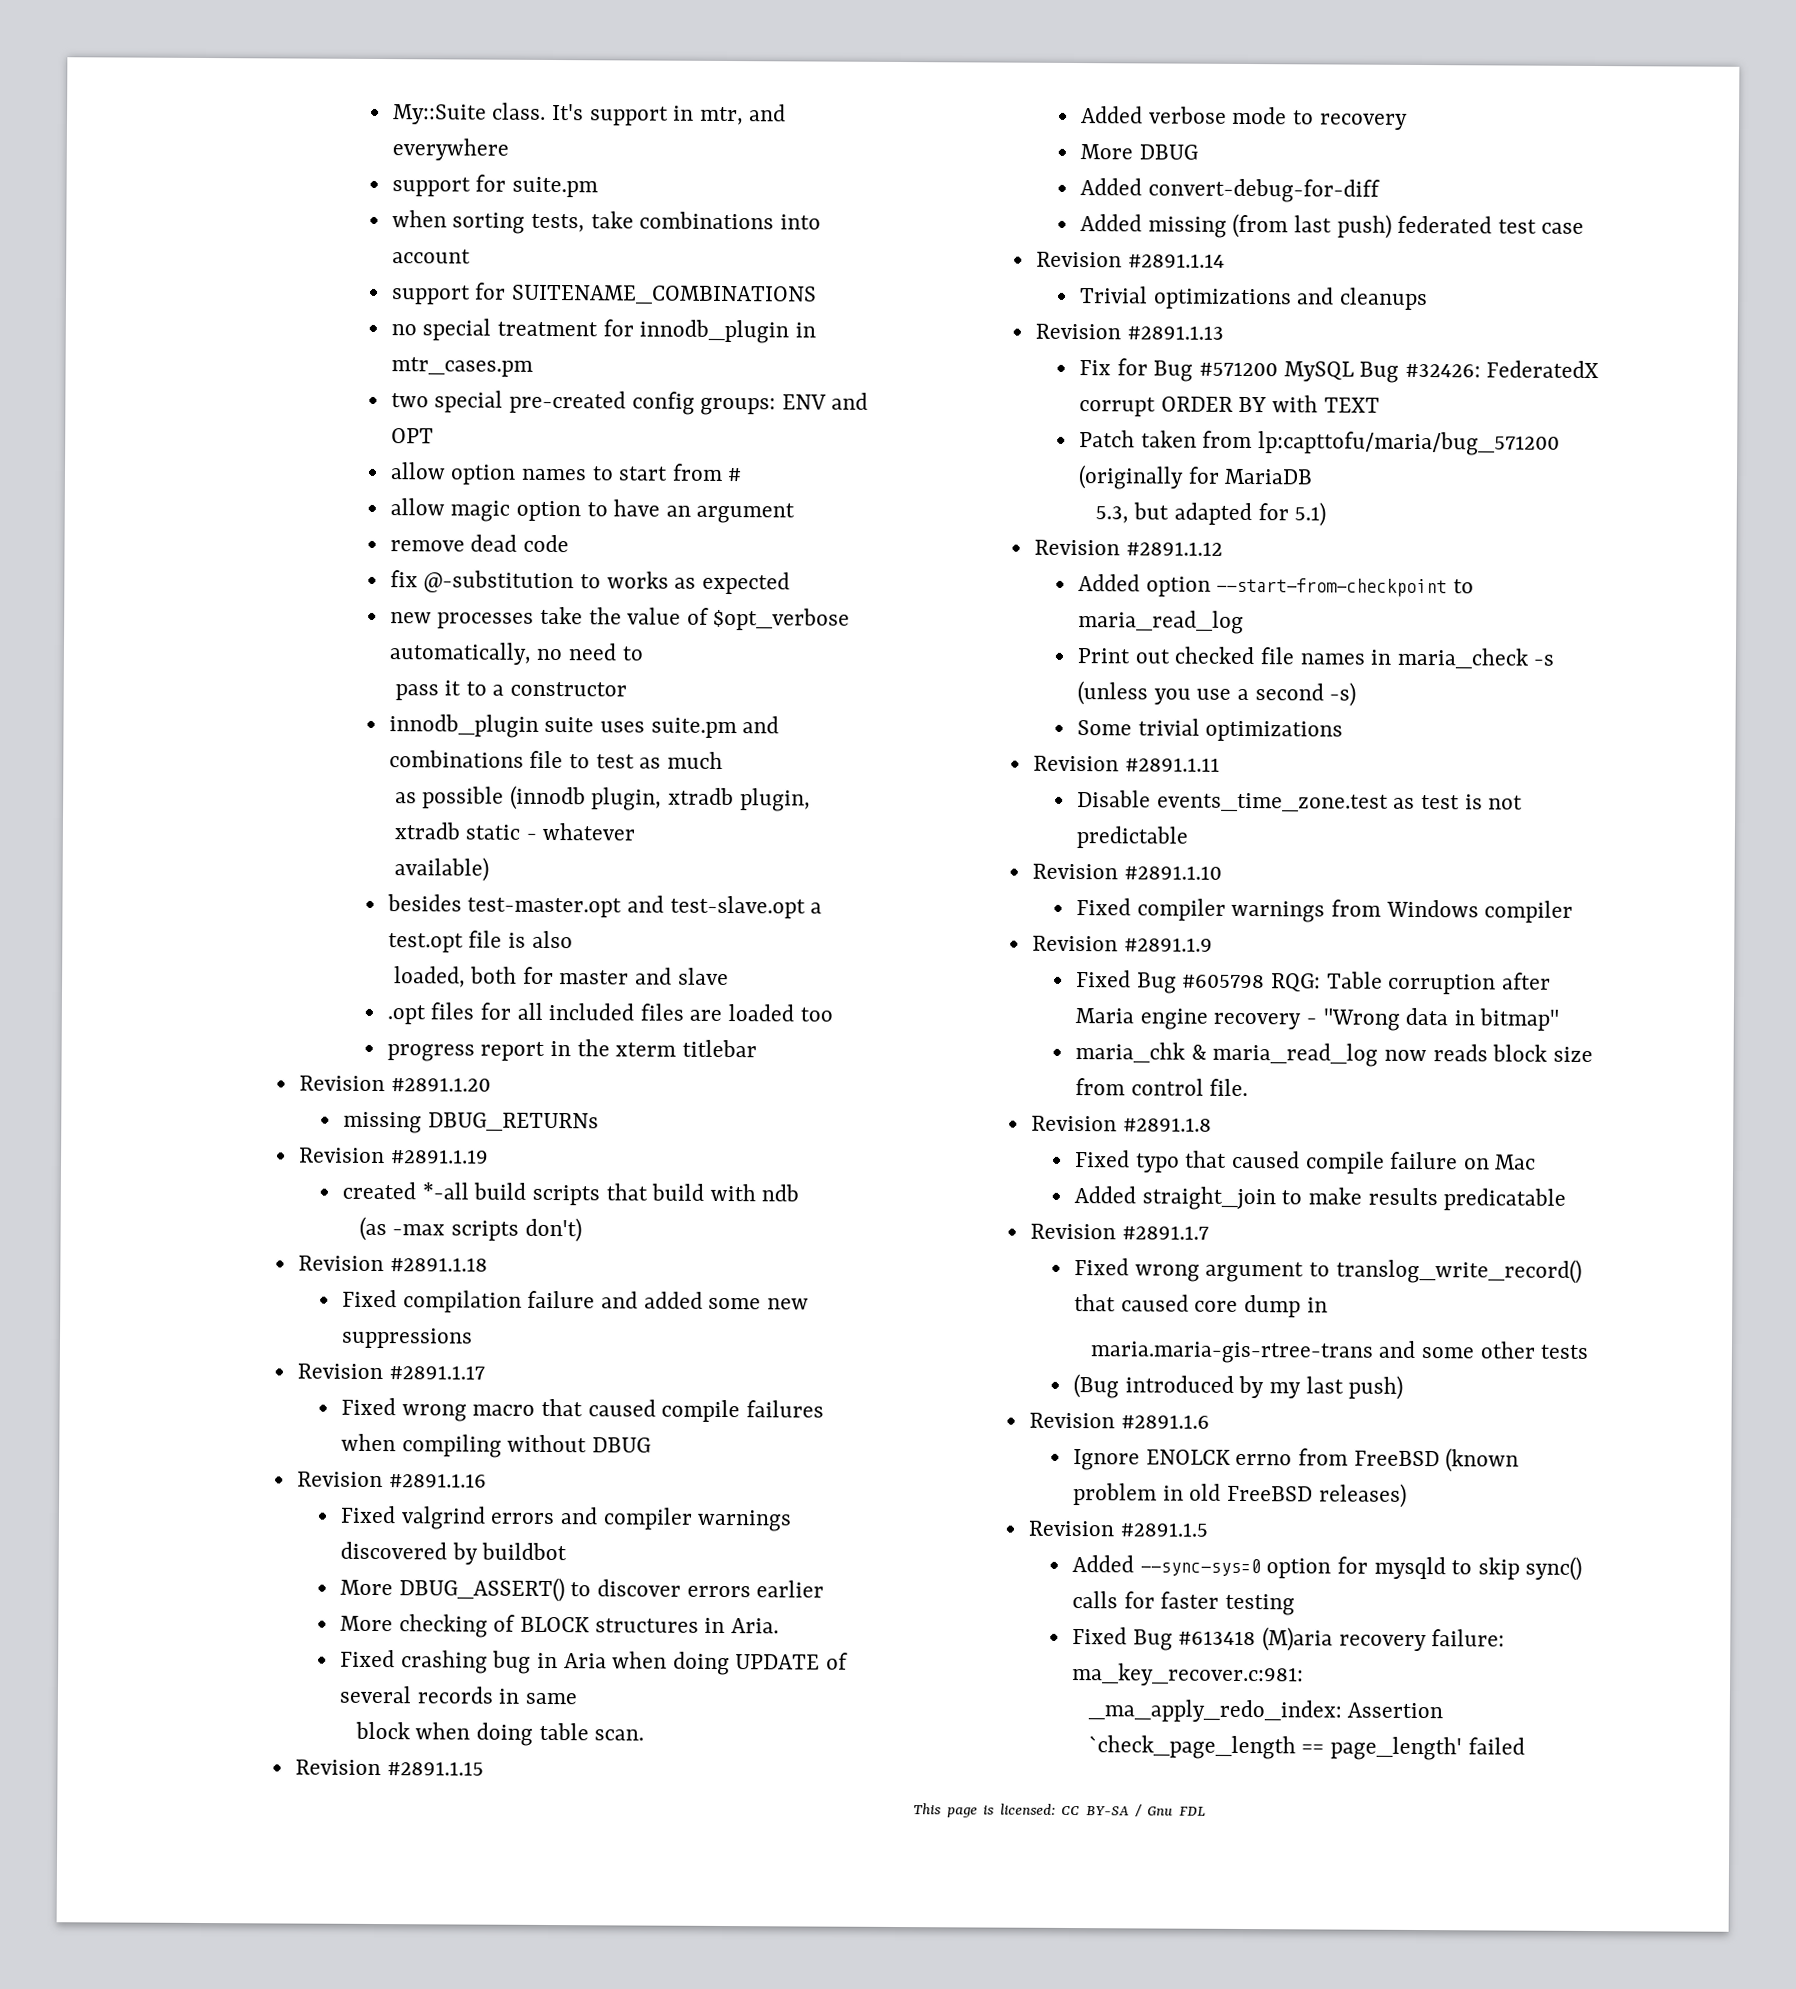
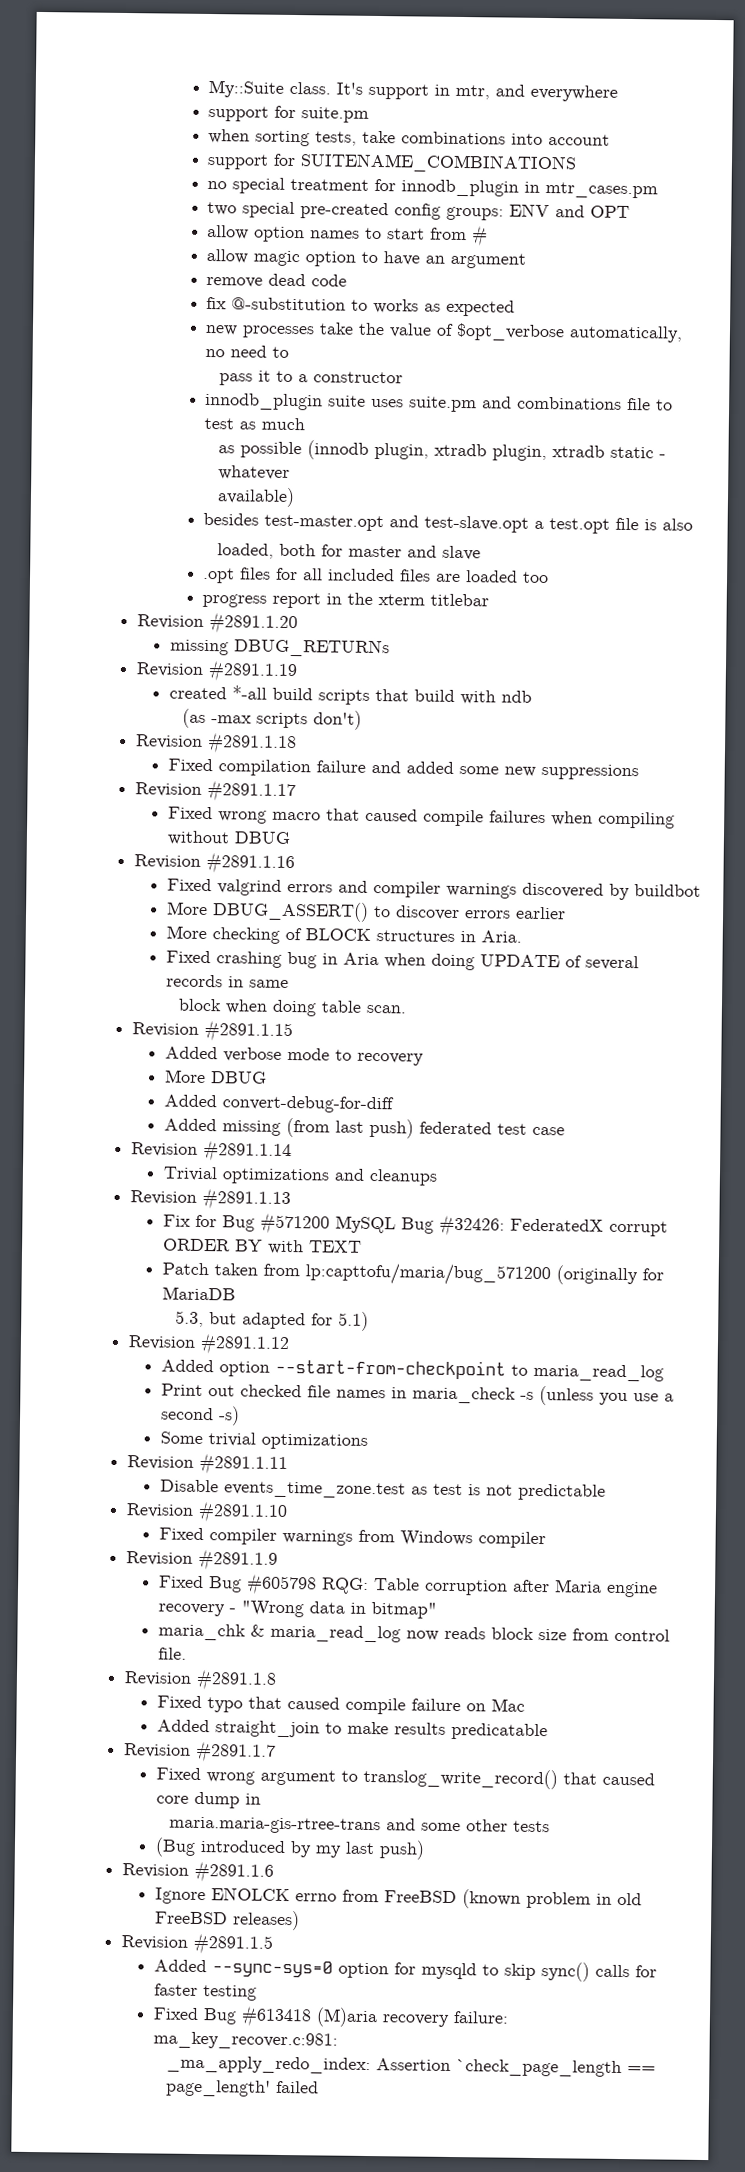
- This page is licensed: CC BY-SA / Gnu FDL

